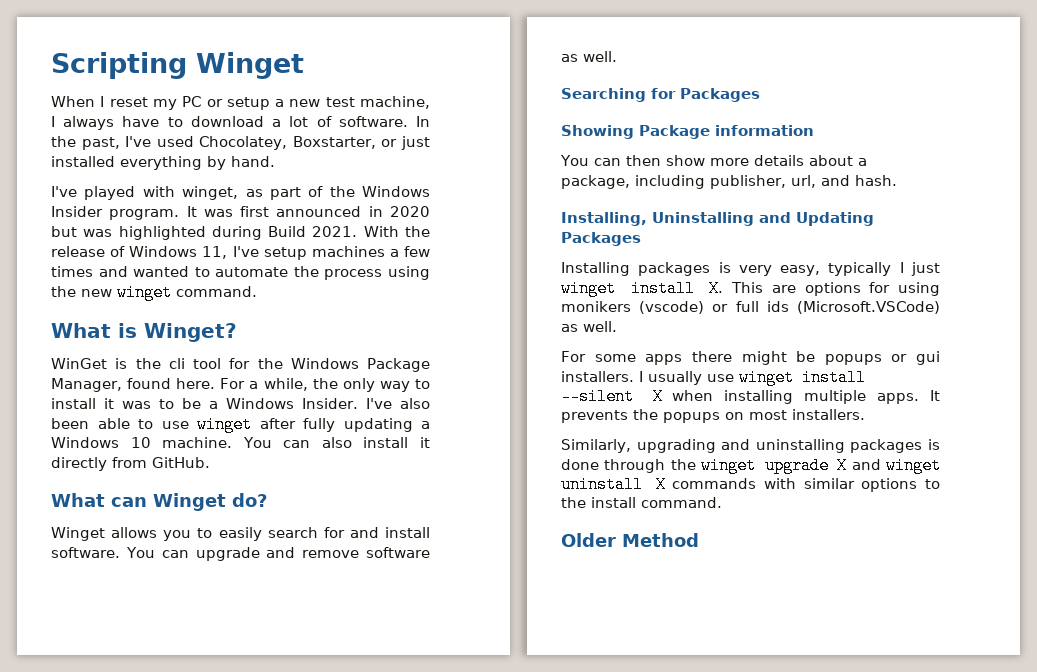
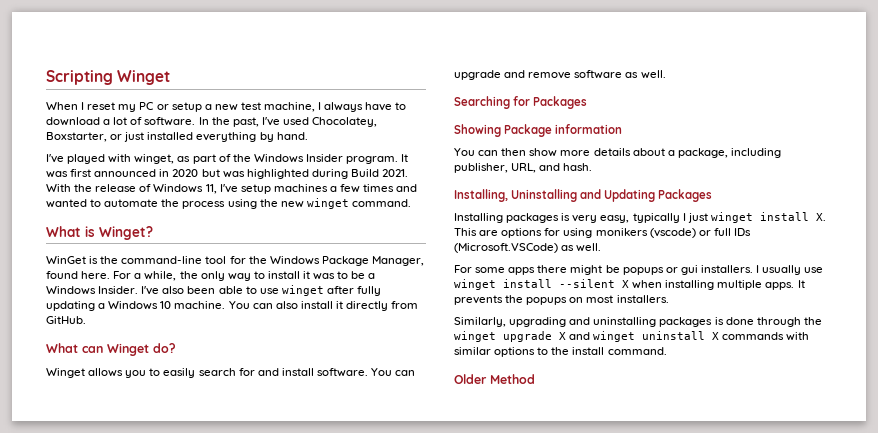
- WinGet is the cli tool for the Windows Package Manager, found here.
+ WinGet is the command-line tool for the Windows Package Manager, found here.
- You can then show more details about a package, including publisher, url, and hash.
+ You can then show more details about a package, including publisher, URL, and hash.
- Installing packages is very easy, typically I just winget install X. This are options for using monikers (vscode) or full ids (Microsoft.VSCode) as well.
+ Installing packages is very easy, typically I just winget install X. This are options for using monikers (vscode) or full IDs (Microsoft.VSCode) as well.

